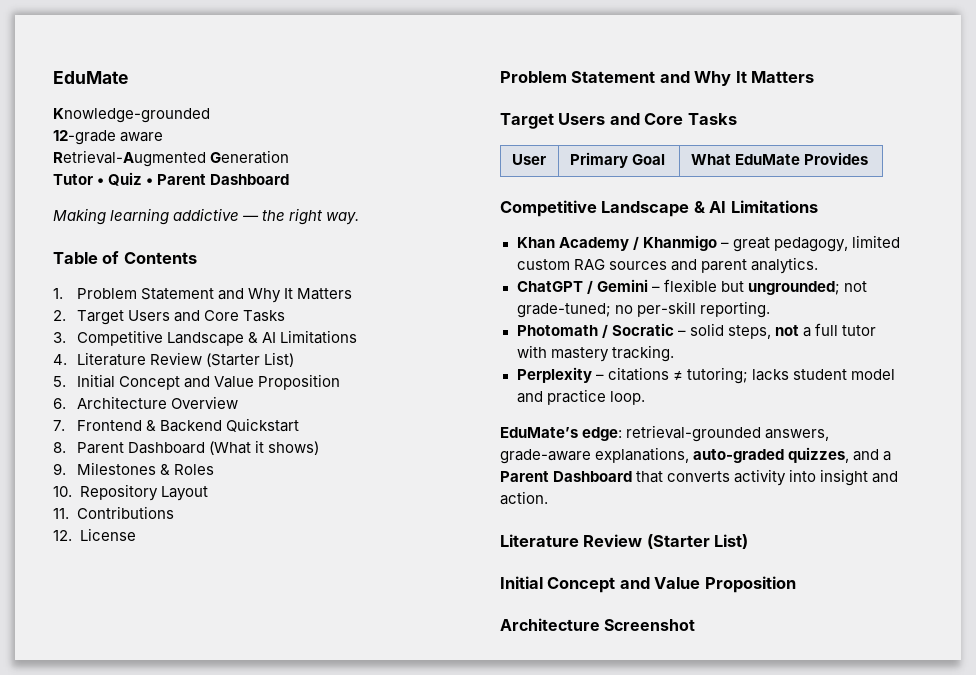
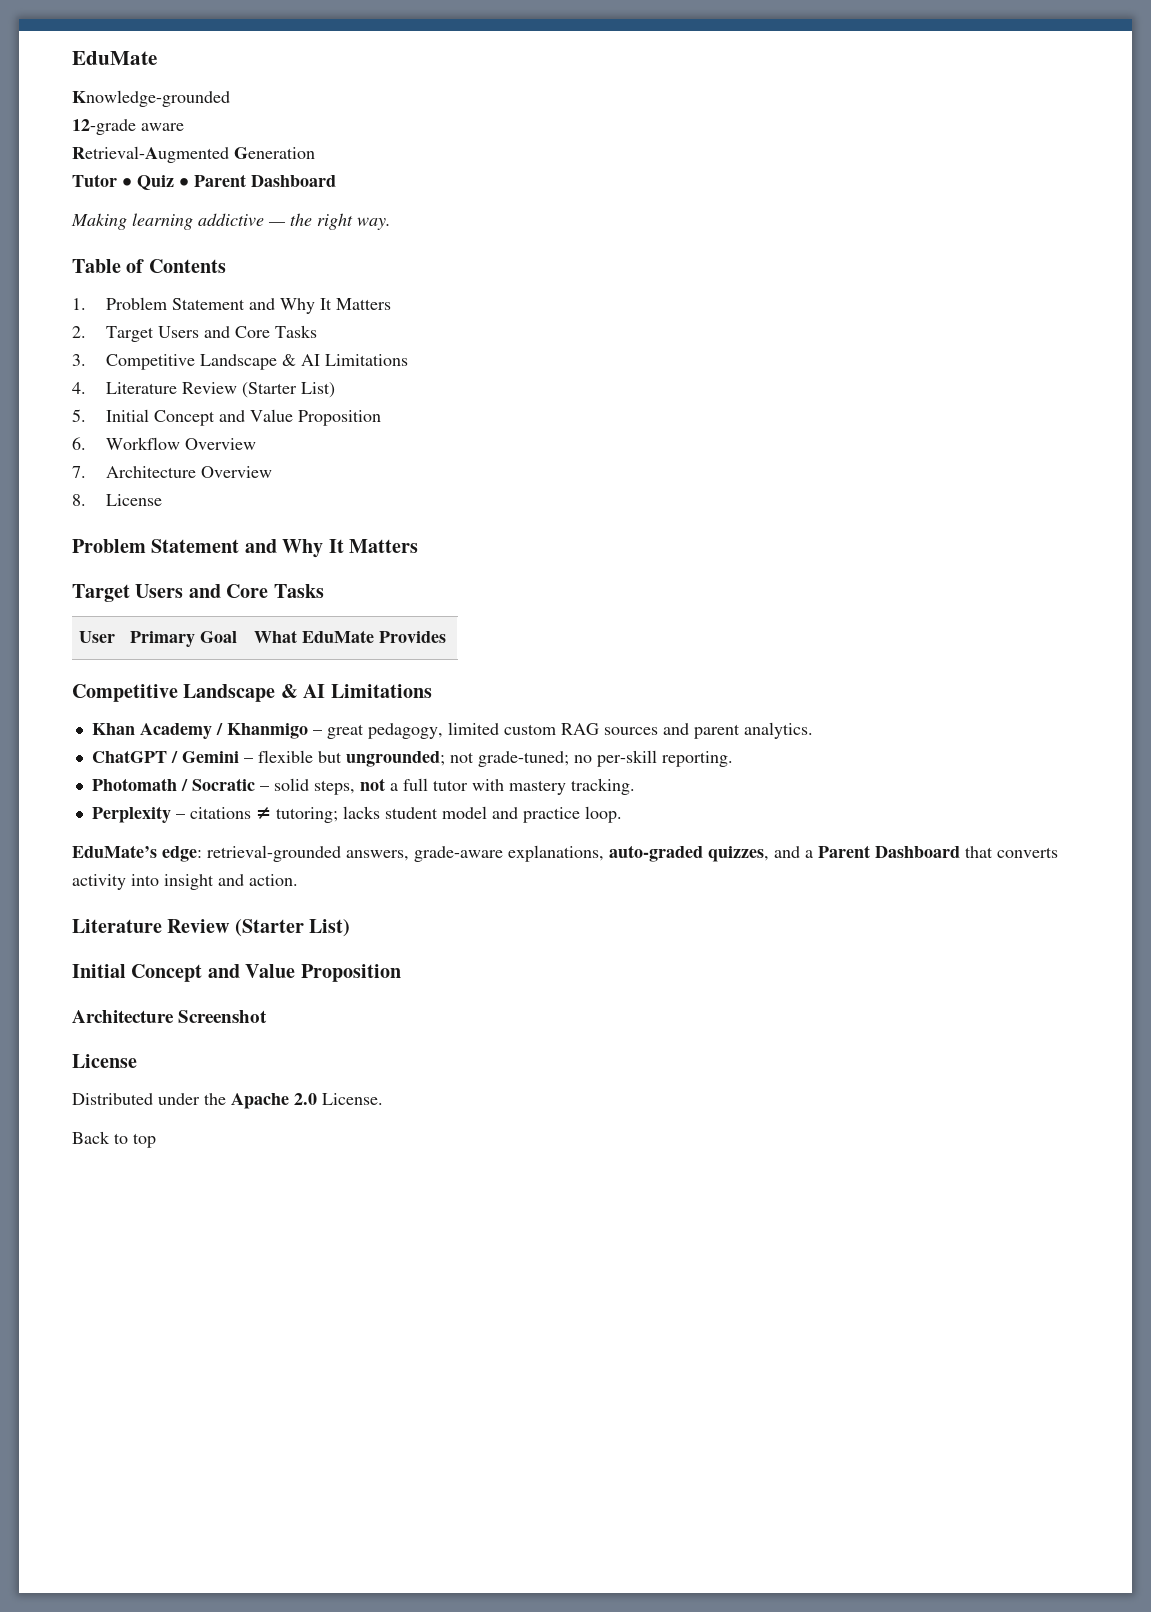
- 6. Architecture Overview
+ 6. Workflow Overview
- 7. Frontend & Backend Quickstart
- 8. Parent Dashboard (What it shows)
- 9. Milestones & Roles
- 10. Repository Layout
- 11. Contributions
- 12. License
+ 7. Architecture Overview
+ 8. License
  Architecture Screenshot
+ License
+ Distributed under the Apache 2.0 License.
+ Back to top

